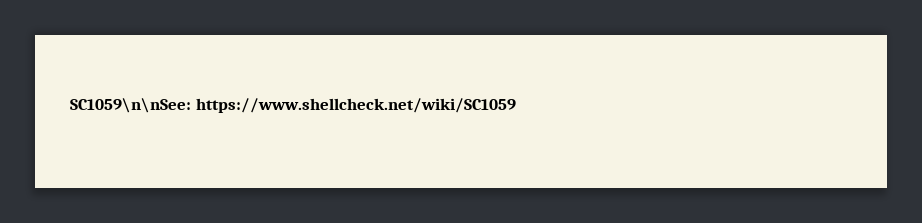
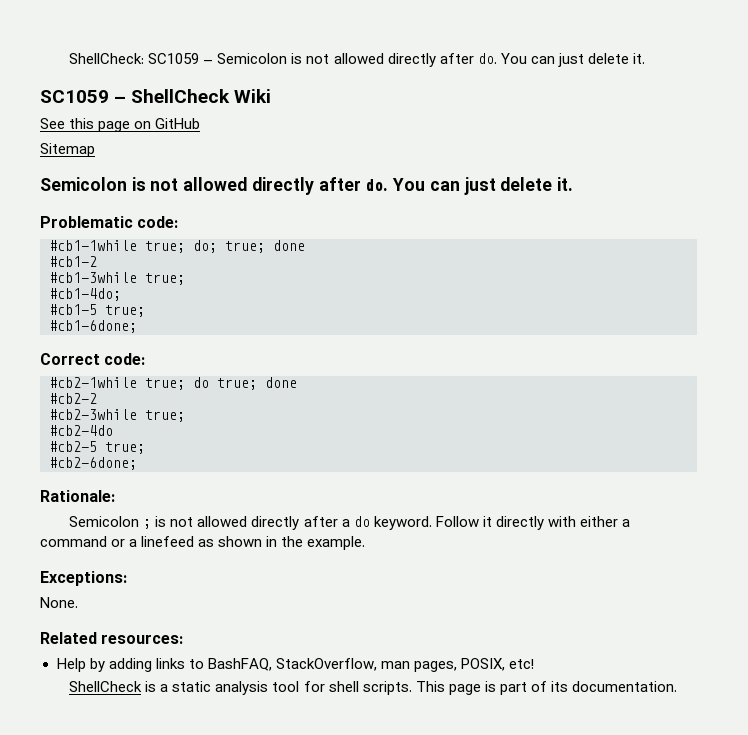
- SC1059\n\nSee: https://www.shellcheck.net/wiki/SC1059
+ ShellCheck: SC1059 – Semicolon is not allowed directly after do. You can just delete it.
+ SC1059 – ShellCheck Wiki
+ See this page on GitHub
+ Sitemap
+ Semicolon is not allowed directly after do. You can just delete it.
+ Problematic code:
+ #cb1-1while true; do; true; done
+ #cb1-2
+ #cb1-3while true;
+ #cb1-4do;
+ #cb1-5 true;
+ #cb1-6done;
+ Correct code:
+ #cb2-1while true; do true; done
+ #cb2-2
+ #cb2-3while true;
+ #cb2-4do
+ #cb2-5 true;
+ #cb2-6done;
+ Rationale:
+ Semicolon ; is not allowed directly after a do keyword. Follow it directly with either a command or a linefeed as shown in the example.
+ Exceptions:
+ None.
+ Related resources:
+ Help by adding links to BashFAQ, StackOverflow, man pages, POSIX, etc!
+ ShellCheck is a static analysis tool for shell scripts. This page is part of its documentation.

